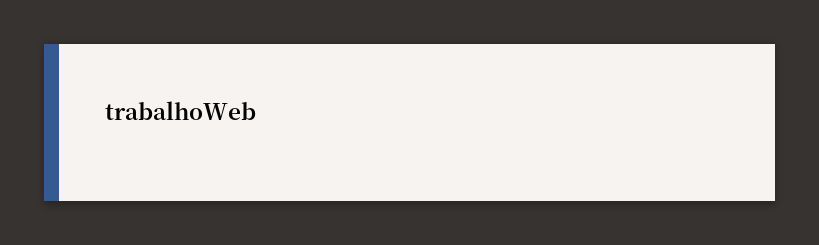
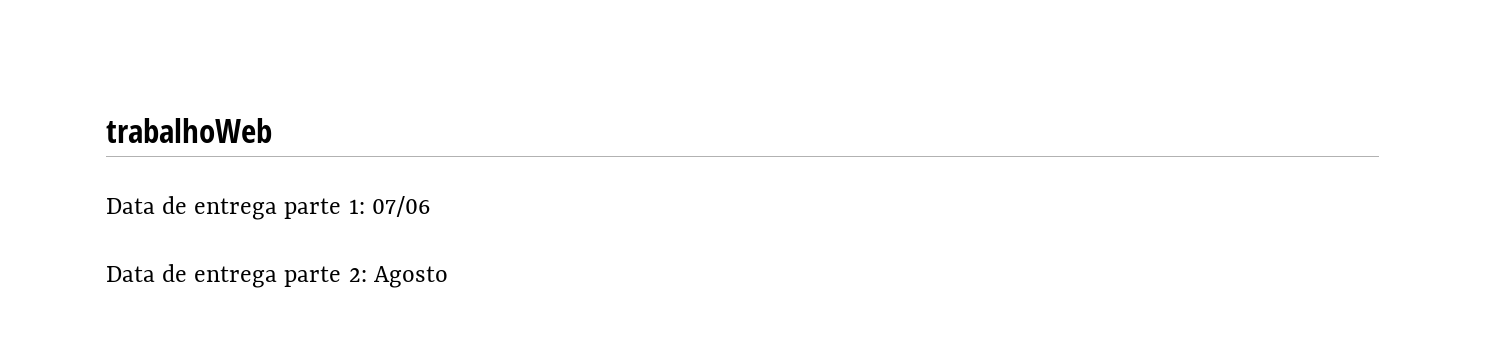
+ Data de entrega parte 1: 07/06
+ Data de entrega parte 2: Agosto

